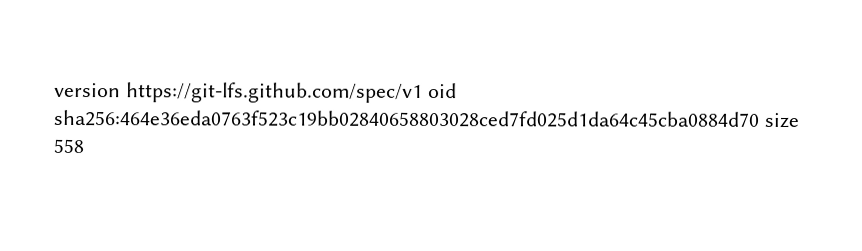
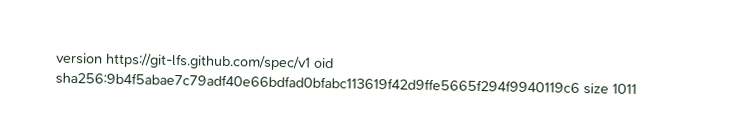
- version https://git-lfs.github.com/spec/v1 oid sha256:464e36eda0763f523c19bb02840658803028ced7fd025d1da64c45cba0884d70 size 558
+ version https://git-lfs.github.com/spec/v1 oid sha256:9b4f5abae7c79adf40e66bdfad0bfabc113619f42d9ffe5665f294f9940119c6 size 1011

